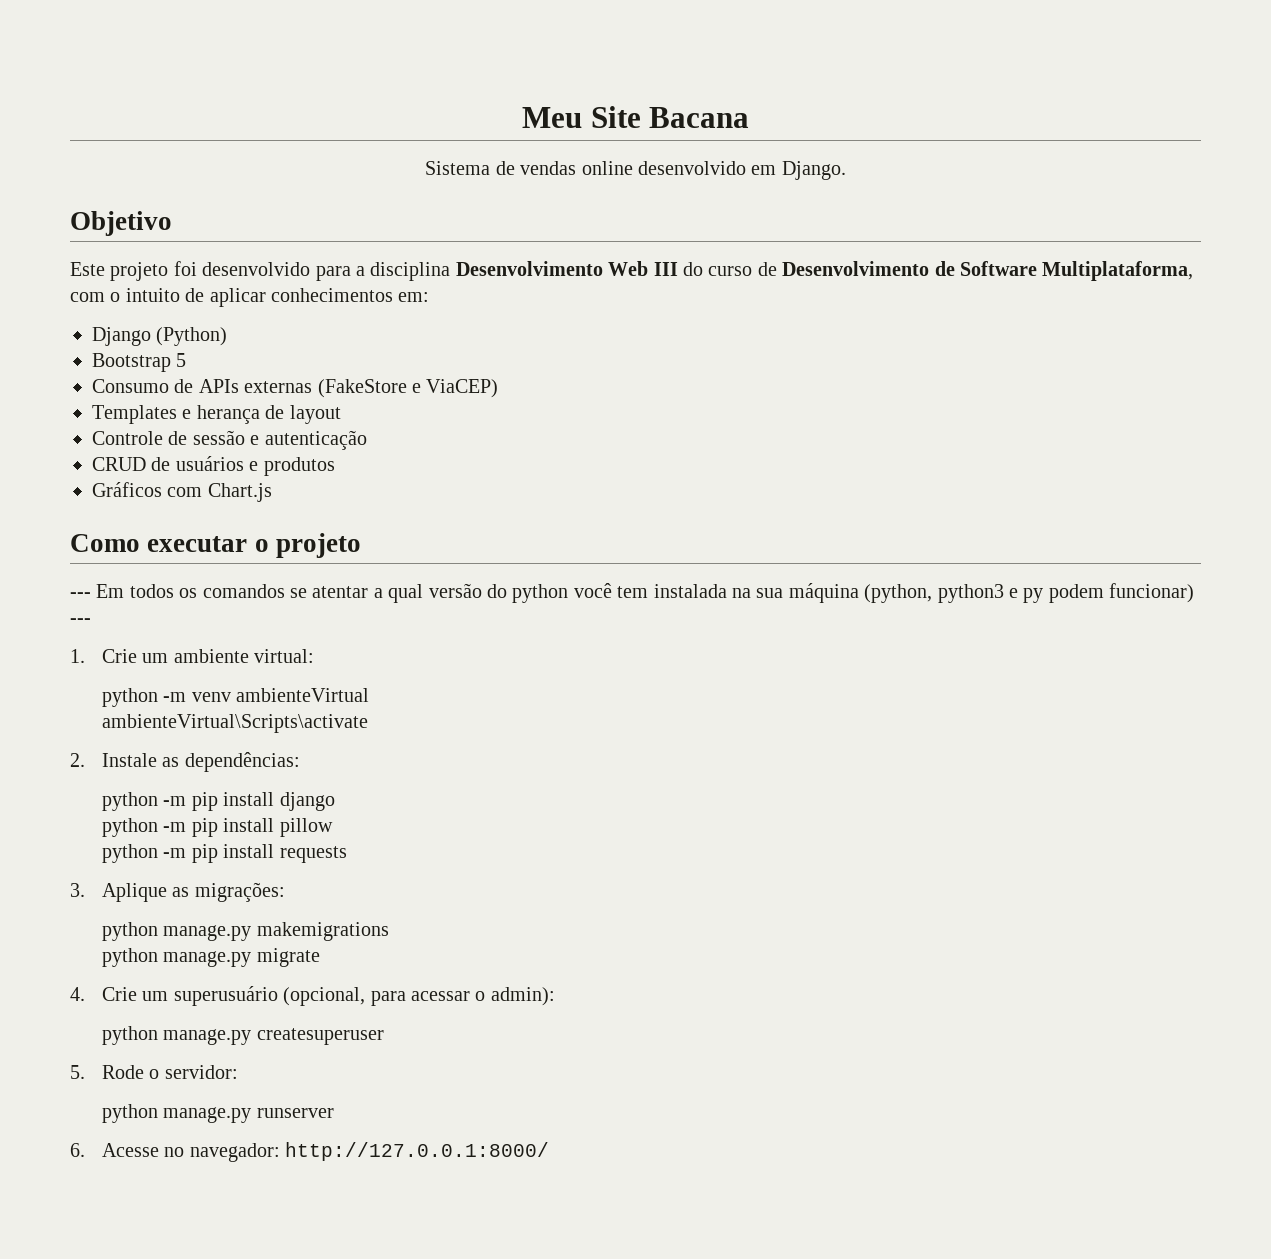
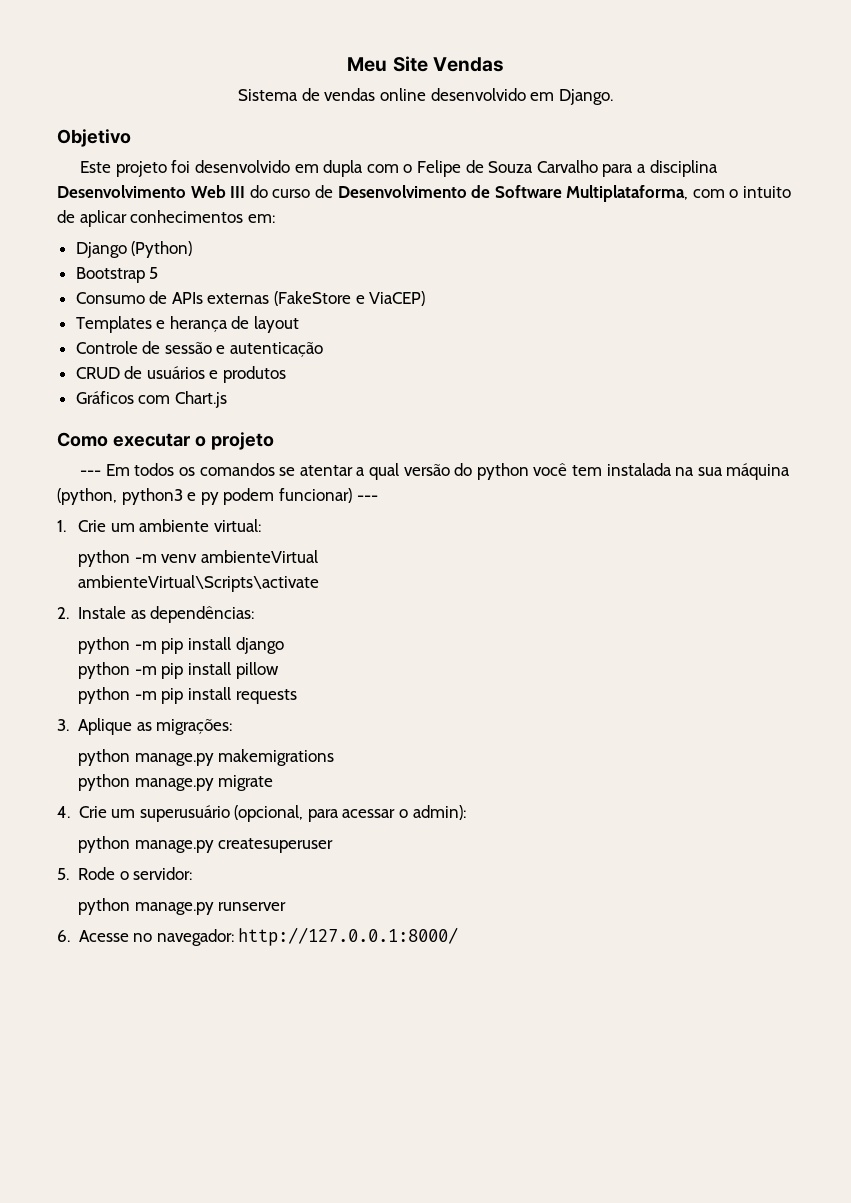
- Meu Site Bacana
+ Meu Site Vendas
- Este projeto foi desenvolvido para a disciplina Desenvolvimento Web III do curso de Desenvolvimento de Software Multiplataforma, com o intuito de aplicar conhecimentos em:
+ Este projeto foi desenvolvido em dupla com o Felipe de Souza Carvalho para a disciplina Desenvolvimento Web III do curso de Desenvolvimento de Software Multiplataforma, com o intuito de aplicar conhecimentos em:

